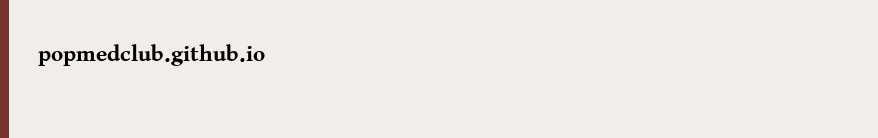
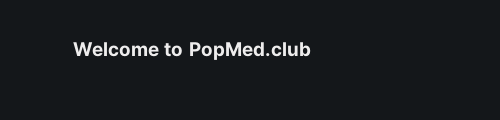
- popmedclub.github.io
+ Welcome to PopMed.club

